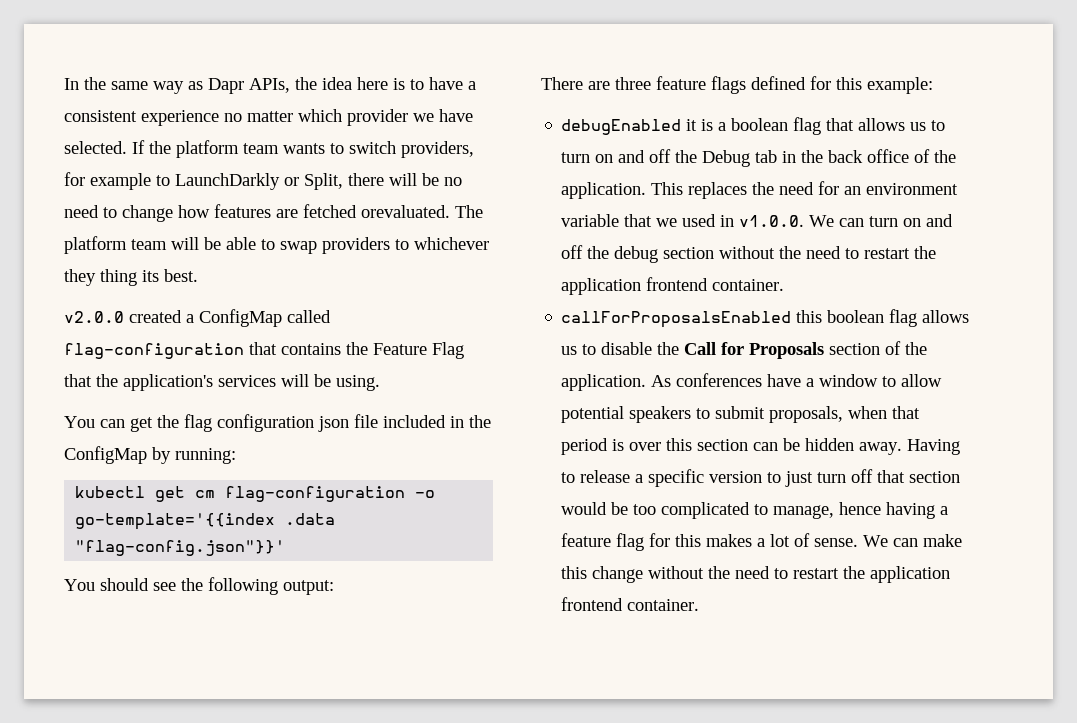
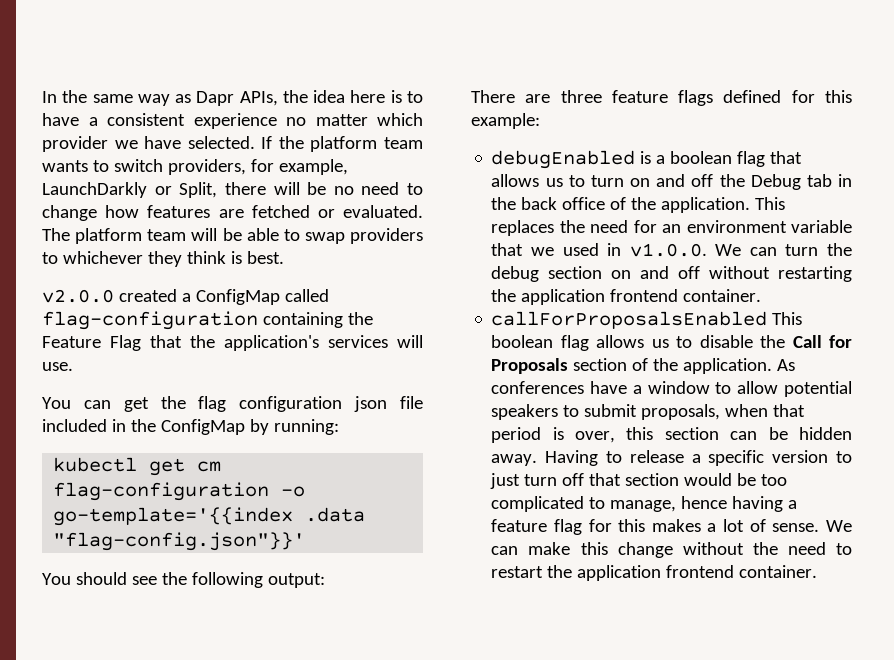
- If the platform team wants to switch providers, for example to LaunchDarkly or Split, there will be no need to change how features are fetched orevaluated.
+ If the platform team wants to switch providers, for example, LaunchDarkly or Split, there will be no need to change how features are fetched or evaluated.
- The platform team will be able to swap providers to whichever they thing its best.
+ The platform team will be able to swap providers to whichever they think is best.
- v2.0.0 created a ConfigMap called flag-configuration that contains the Feature Flag that the application's services will be using.
+ v2.0.0 created a ConfigMap called flag-configuration containing the Feature Flag that the application's services will use.
- debugEnabled it is a boolean flag that allows us to turn on and off the Debug tab in the back office of the application.
+ debugEnabled is a boolean flag that allows us to turn on and off the Debug tab in the back office of the application.
- This replaces the need for an environment variable that we used in v1.0.0. We can turn on and off the debug section without the need to restart the application frontend container.
+ This replaces the need for an environment variable that we used in v1.0.0. We can turn the debug section on and off without restarting the application frontend container.
- callForProposalsEnabled this boolean flag allows us to disable the Call for Proposals section of the application.
+ callForProposalsEnabled This boolean flag allows us to disable the Call for Proposals section of the application.
- As conferences have a window to allow potential speakers to submit proposals, when that period is over this section can be hidden away.
+ As conferences have a window to allow potential speakers to submit proposals, when that period is over, this section can be hidden away.

